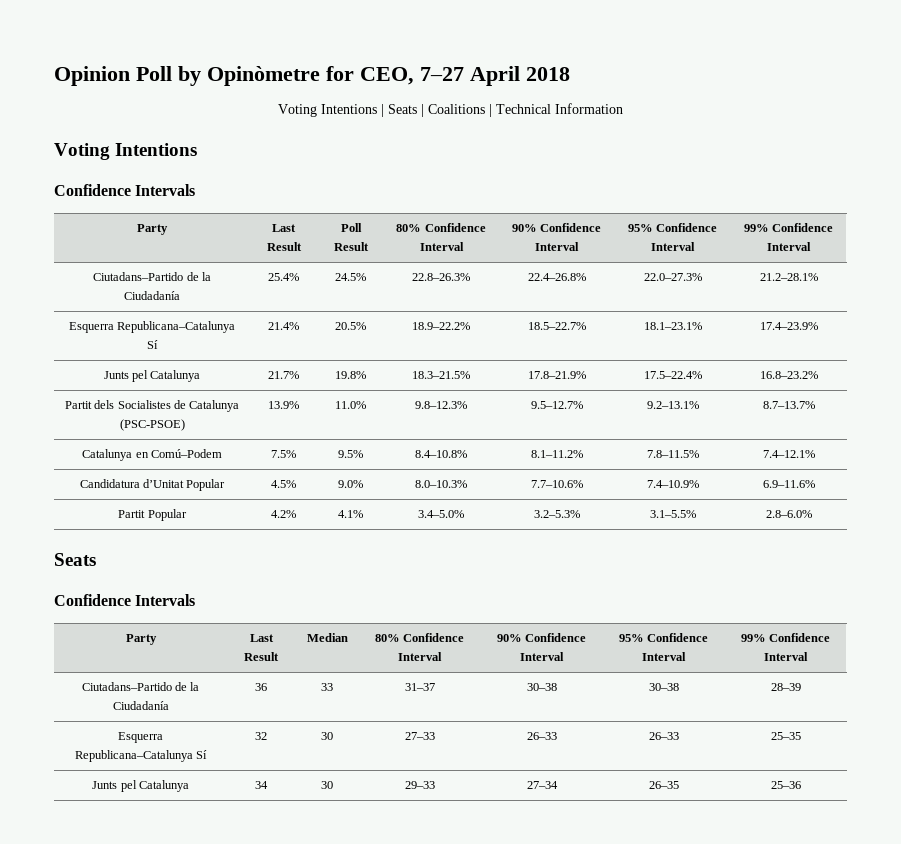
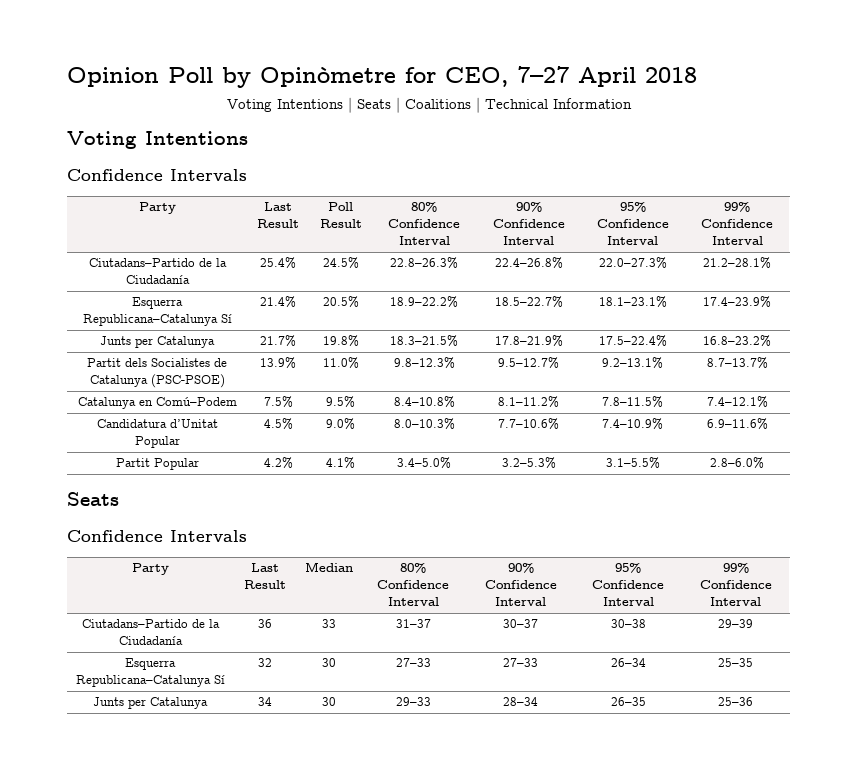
- Junts pel Catalunya | 21.7% | 19.8% | 18.3–21.5% | 17.8–21.9% | 17.5–22.4% | 16.8–23.2%
+ Junts per Catalunya | 21.7% | 19.8% | 18.3–21.5% | 17.8–21.9% | 17.5–22.4% | 16.8–23.2%
- Ciutadans–Partido de la Ciudadanía | 36 | 33 | 31–37 | 30–38 | 30–38 | 28–39
+ Ciutadans–Partido de la Ciudadanía | 36 | 33 | 31–37 | 30–37 | 30–38 | 29–39
- Esquerra Republicana–Catalunya Sí | 32 | 30 | 27–33 | 26–33 | 26–33 | 25–35
+ Esquerra Republicana–Catalunya Sí | 32 | 30 | 27–33 | 27–33 | 26–34 | 25–35
- Junts pel Catalunya | 34 | 30 | 29–33 | 27–34 | 26–35 | 25–36
+ Junts per Catalunya | 34 | 30 | 29–33 | 28–34 | 26–35 | 25–36

